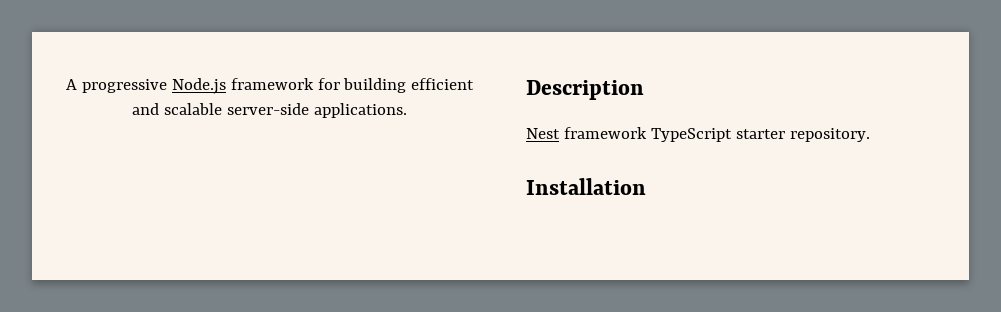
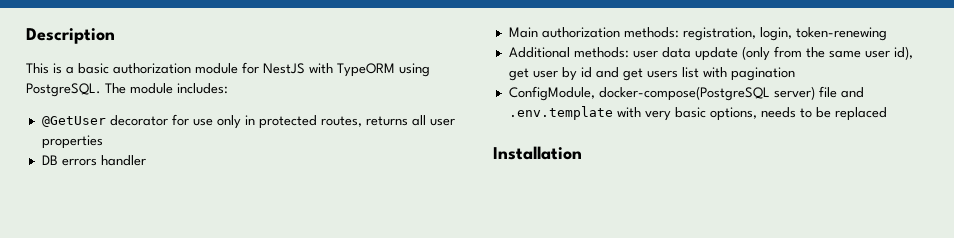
- A progressive Node.js framework for building efficient and scalable server-side applications.
  Description
- Nest framework TypeScript starter repository.
+ This is a basic authorization module for NestJS with TypeORM using PostgreSQL. The module includes:
+ @GetUser decorator for use only in protected routes, returns all user properties
+ DB errors handler
+ Main authorization methods: registration, login, token-renewing
+ Additional methods: user data update (only from the same user id), get user by id and get users list with pagination
+ ConfigModule, docker-compose(PostgreSQL server) file and .env.template with very basic options, needs to be replaced

